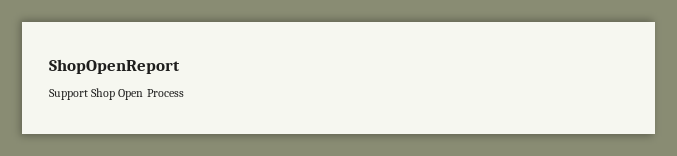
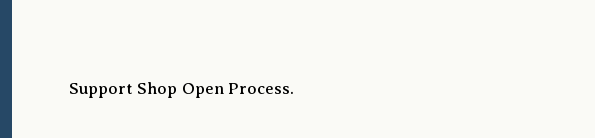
- ShopOpenReport
- Support Shop Open Process
+ Support Shop Open Process.

